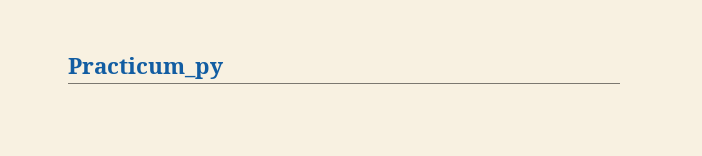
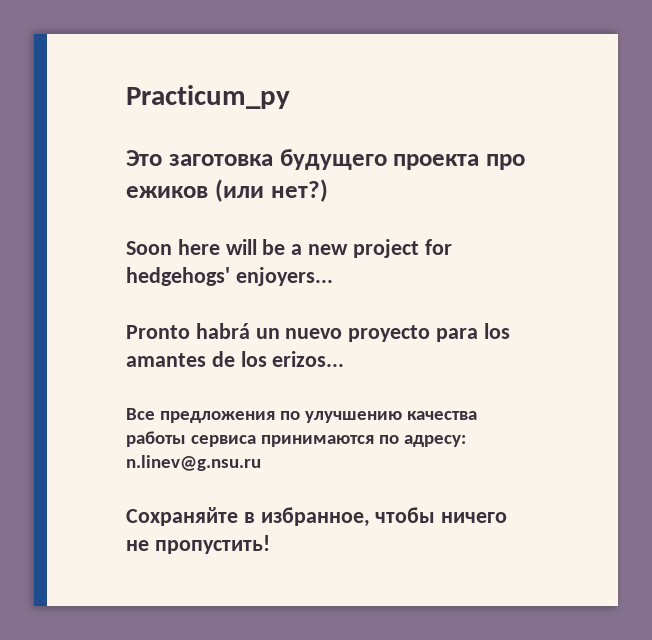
+ Это заготовка будущего проекта про ежиков (или нет?)
+ Soon here will be a new project for hedgehogs' enjoyers...
+ Pronto habrá un nuevo proyecto para los amantes de los erizos...
+ Все предложения по улучшению качества работы сервиса принимаются по адресу: n.linev@g.nsu.ru
+ Сохраняйте в избранное, чтобы ничего не пропустить!

